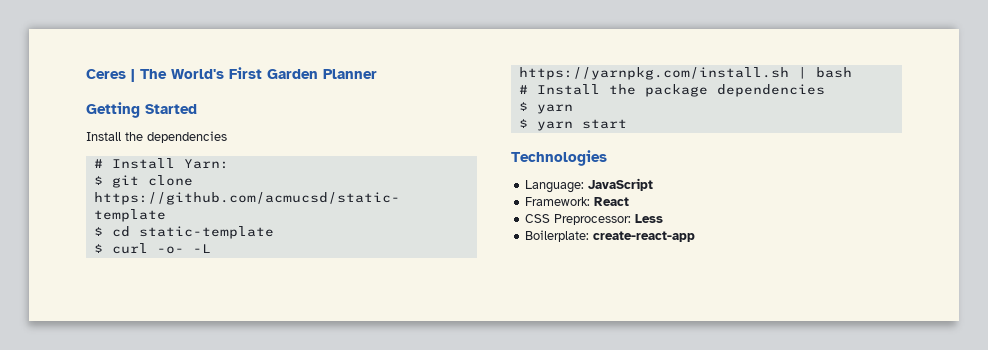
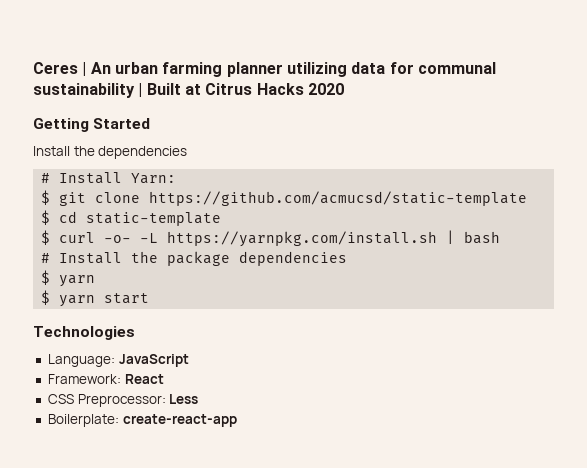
- Ceres | The World's First Garden Planner
+ Ceres | An urban farming planner utilizing data for communal sustainability | Built at Citrus Hacks 2020

